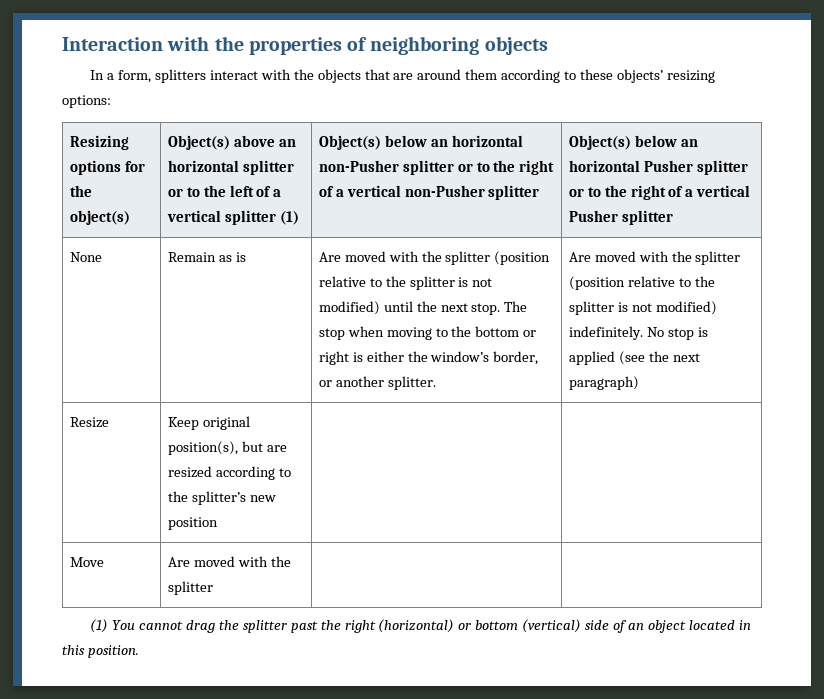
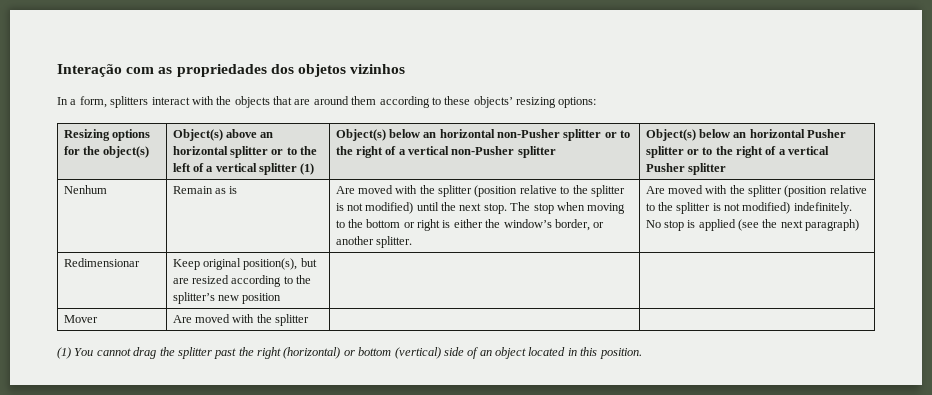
- Interaction with the properties of neighboring objects
+ Interação com as propriedades dos objetos vizinhos
- None
+ Nenhum
- Resize | Keep original position(s), but are resized according to the splitter’s new position | |
+ Redimensionar | Keep original position(s), but are resized according to the splitter’s new position | |
- Move | Are moved with the splitter | |
+ Mover | Are moved with the splitter | |

